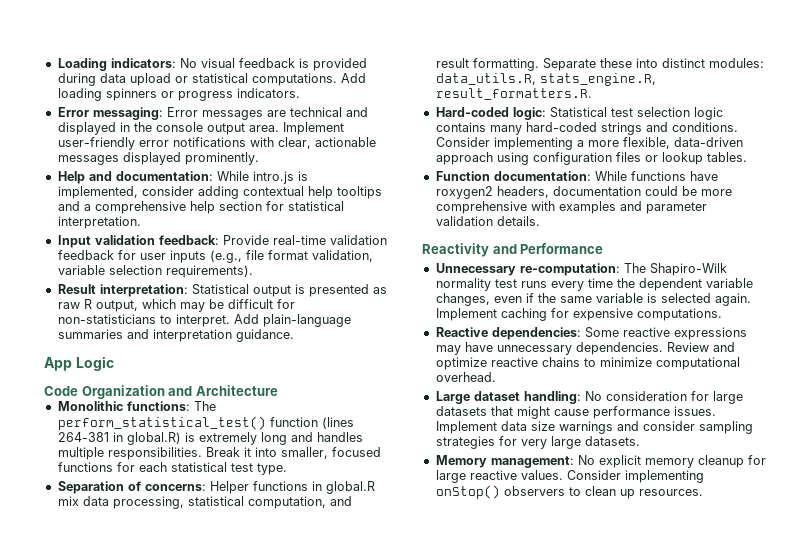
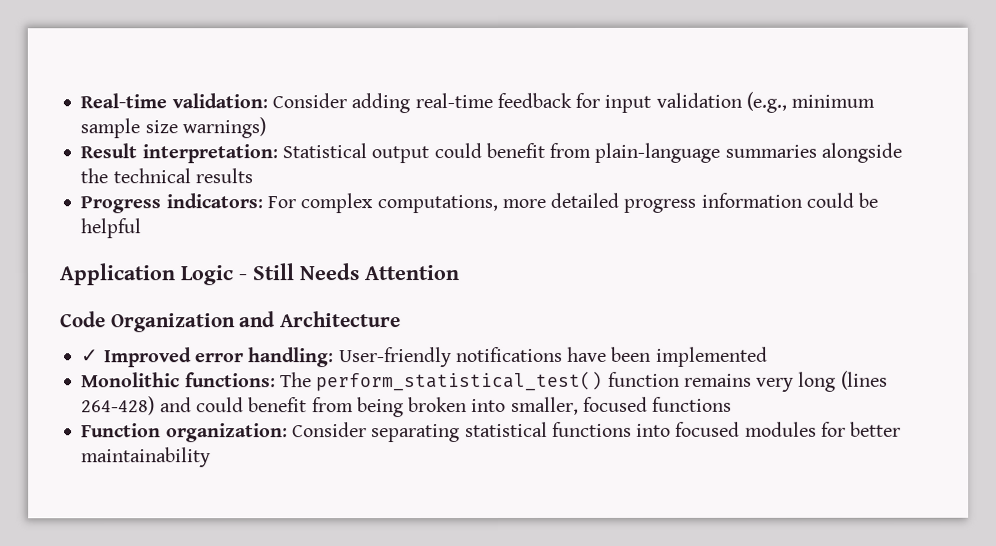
- Loading indicators: No visual feedback is provided during data upload or statistical computations. Add loading spinners or progress indicators.
- Error messaging: Error messages are technical and displayed in the console output area. Implement user-friendly error notifications with clear, actionable messages displayed prominently.
- Help and documentation: While intro.js is implemented, consider adding contextual help tooltips and a comprehensive help section for statistical interpretation.
- Input validation feedback: Provide real-time validation feedback for user inputs (e.g., file format validation, variable selection requirements).
- Result interpretation: Statistical output is presented as raw R output, which may be difficult for non-statisticians to interpret. Add plain-language summaries and interpretation guidance.
- App Logic
+ Real-time validation: Consider adding real-time feedback for input validation (e.g., minimum sample size warnings)
+ Result interpretation: Statistical output could benefit from plain-language summaries alongside the technical results
+ Progress indicators: For complex computations, more detailed progress information could be helpful
+ Application Logic - Still Needs Attention
  Code Organization and Architecture
+ ✓ Improved error handling: User-friendly notifications have been implemented
- Monolithic functions: The perform_statistical_test() function (lines 264-381 in global.R) is extremely long and handles multiple responsibilities. Break it into smaller, focused functions for each statistical test type.
- Separation of concerns: Helper functions in global.R mix data processing, statistical computation, and result formatting. Separate these into distinct modules: data_utils.R, stats_engine.R, result_formatters.R.
- Hard-coded logic: Statistical test selection logic contains many hard-coded strings and conditions. Consider implementing a more flexible, data-driven approach using configuration files or lookup tables.
- Function documentation: While functions have roxygen2 headers, documentation could be more comprehensive with examples and parameter validation details.
- Reactivity and Performance
- Unnecessary re-computation: The Shapiro-Wilk normality test runs every time the dependent variable changes, even if the same variable is selected again. Implement caching for expensive computations.
- Reactive dependencies: Some reactive expressions may have unnecessary dependencies. Review and optimize reactive chains to minimize computational overhead.
- Large dataset handling: No consideration for large datasets that might cause performance issues. Implement data size warnings and consider sampling strategies for very large datasets.
- Memory management: No explicit memory cleanup for large reactive values. Consider implementing onStop() observers to clean up resources.
+ Monolithic functions: The perform_statistical_test() function remains very long (lines 264-428) and could benefit from being broken into smaller, focused functions
+ Function organization: Consider separating statistical functions into focused modules for better maintainability

